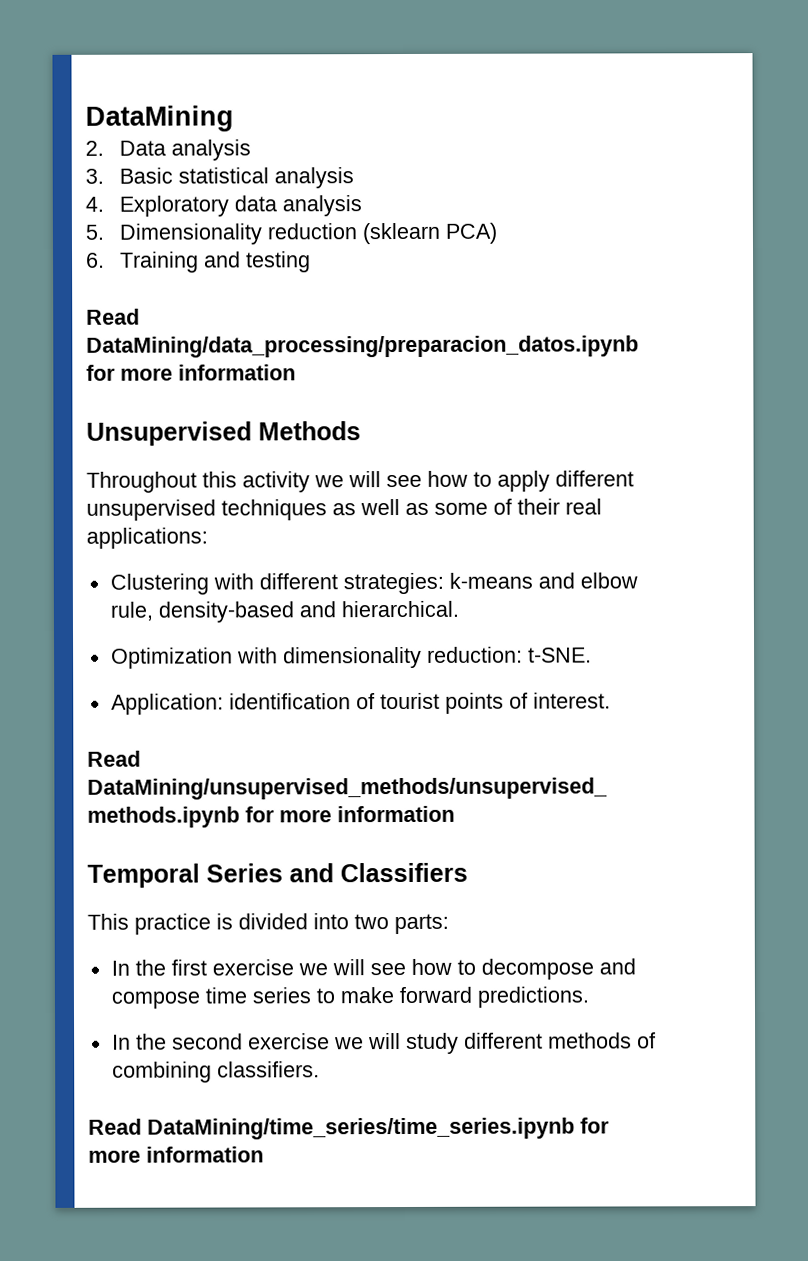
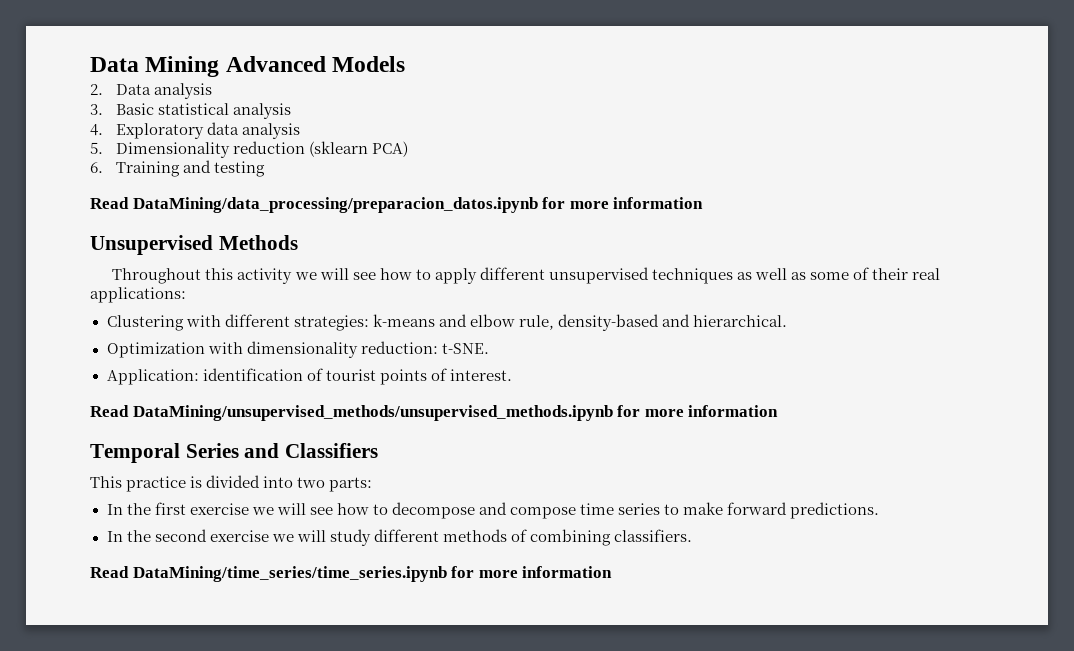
- DataMining
+ Data Mining Advanced Models

